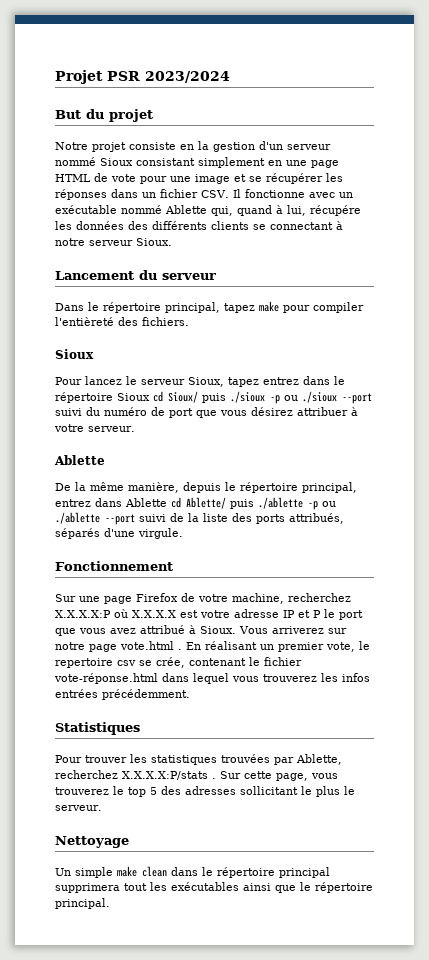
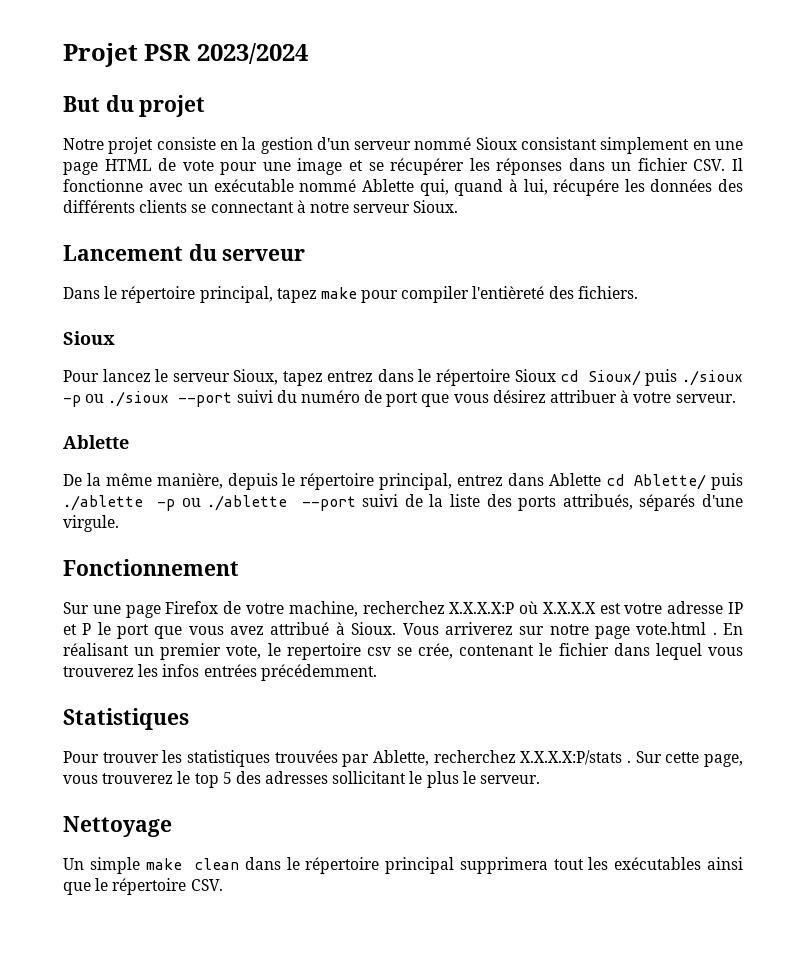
- En réalisant un premier vote, le repertoire csv se crée, contenant le fichier vote-réponse.html dans lequel vous trouverez les infos entrées précédemment.
+ En réalisant un premier vote, le repertoire csv se crée, contenant le fichier dans lequel vous trouverez les infos entrées précédemment.
- Un simple make clean dans le répertoire principal supprimera tout les exécutables ainsi que le répertoire principal.
+ Un simple make clean dans le répertoire principal supprimera tout les exécutables ainsi que le répertoire CSV.

